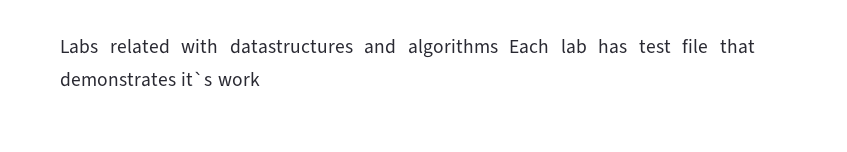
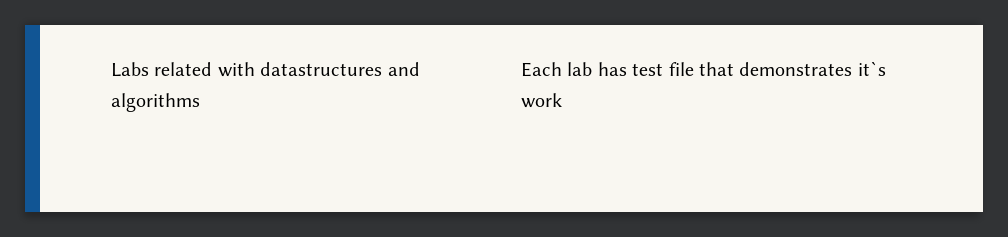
- Labs related with datastructures and algorithms Each lab has test file that demonstrates it`s work
+ Labs related with datastructures and algorithms
+ Each lab has test file that demonstrates it`s work

